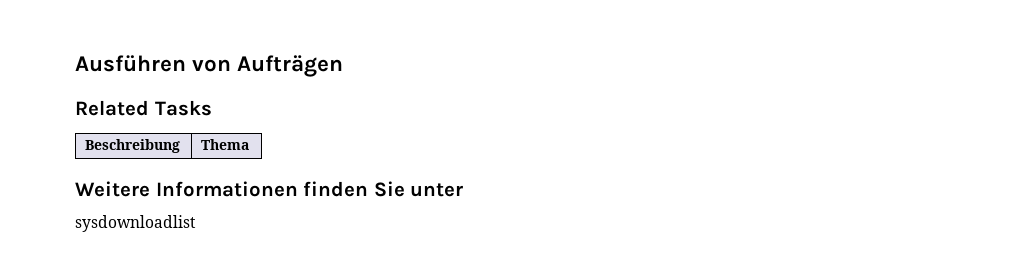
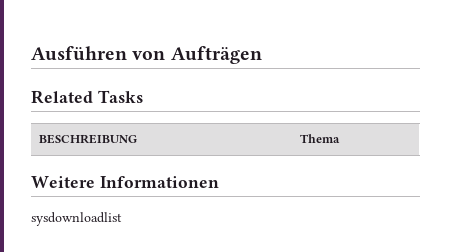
- Beschreibung | Thema
+ BESCHREIBUNG | Thema
- Weitere Informationen finden Sie unter
+ Weitere Informationen

